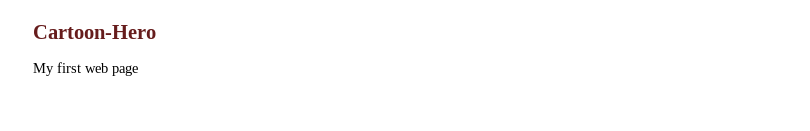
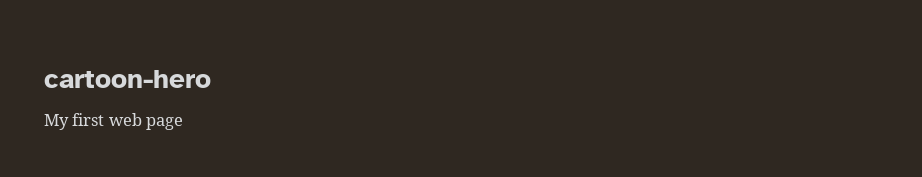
- Cartoon-Hero
+ cartoon-hero

